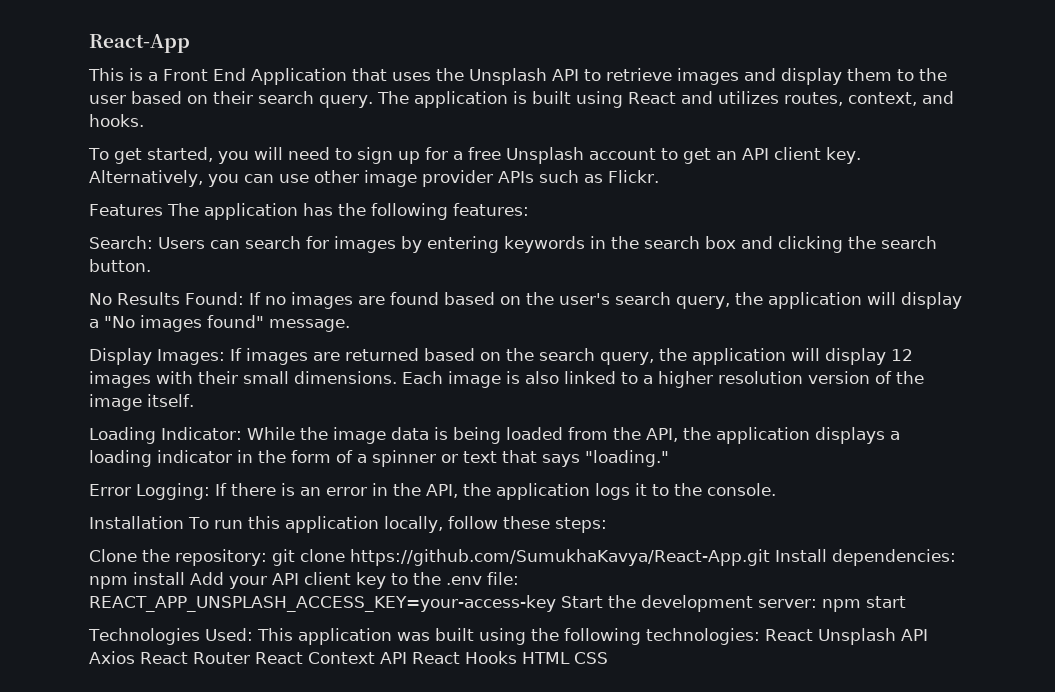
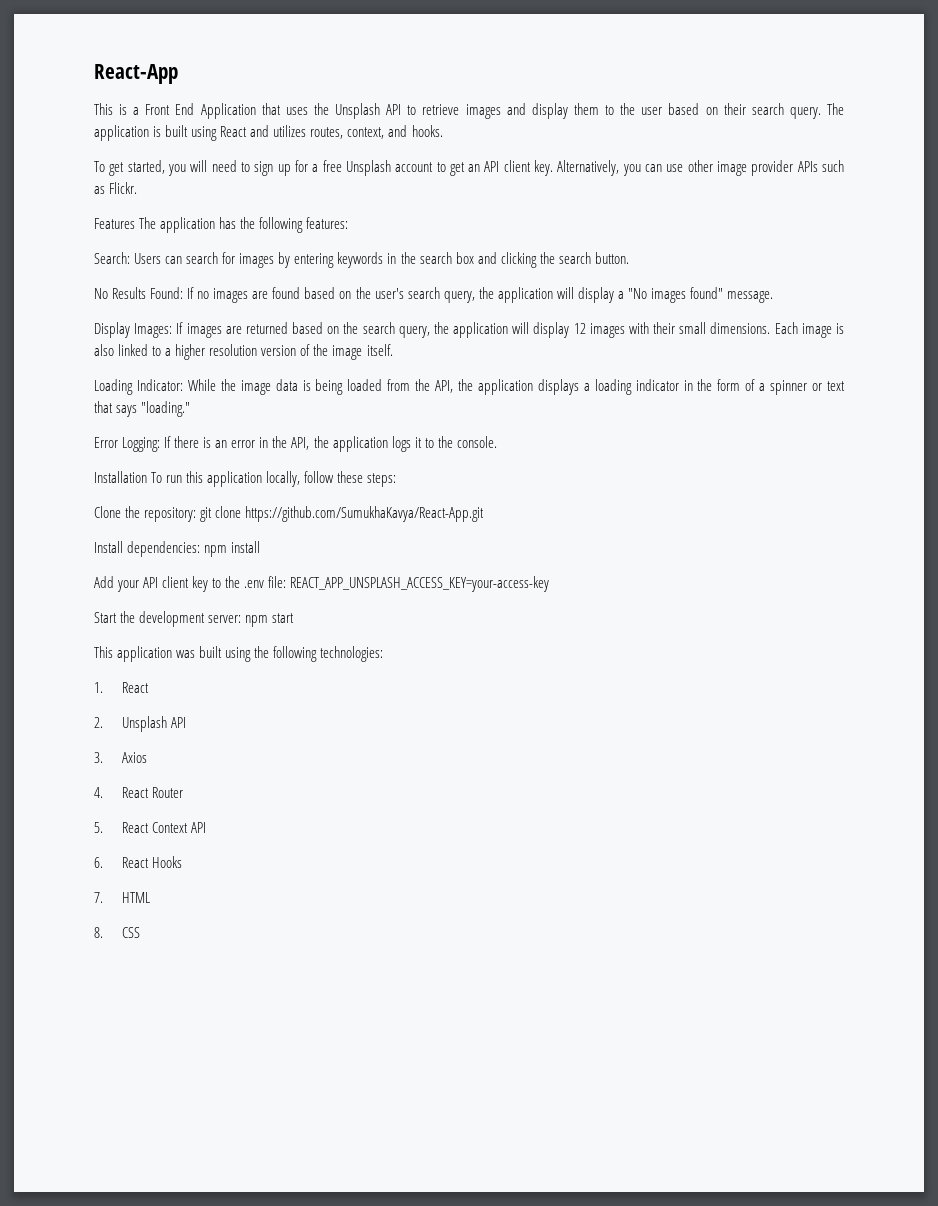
- Clone the repository: git clone https://github.com/SumukhaKavya/React-App.git Install dependencies: npm install Add your API client key to the .env file: REACT_APP_UNSPLASH_ACCESS_KEY=your-access-key Start the development server: npm start
+ Clone the repository: git clone https://github.com/SumukhaKavya/React-App.git
+ Install dependencies: npm install
+ Add your API client key to the .env file: REACT_APP_UNSPLASH_ACCESS_KEY=your-access-key
+ Start the development server: npm start
- Technologies Used: This application was built using the following technologies: React Unsplash API Axios React Router React Context API React Hooks HTML CSS
+ This application was built using the following technologies:
+ 1. React
+ 2. Unsplash API
+ 3. Axios
+ 4. React Router
+ 5. React Context API
+ 6. React Hooks
+ 7. HTML
+ 8. CSS

